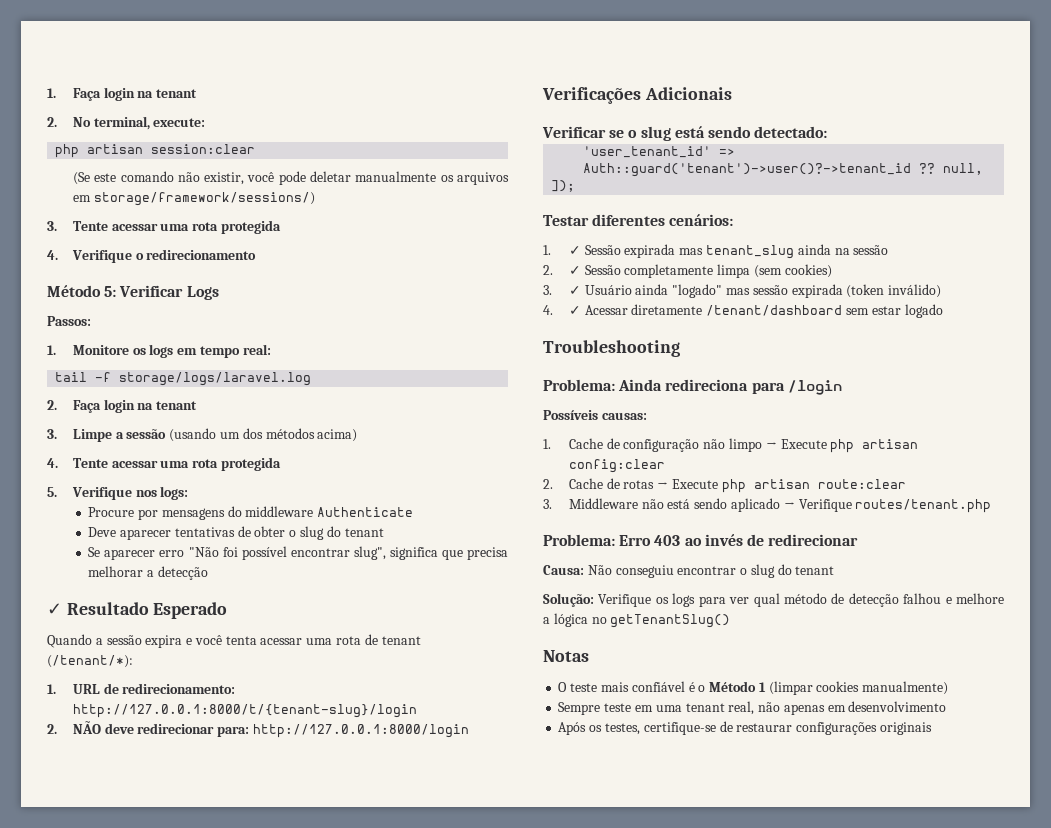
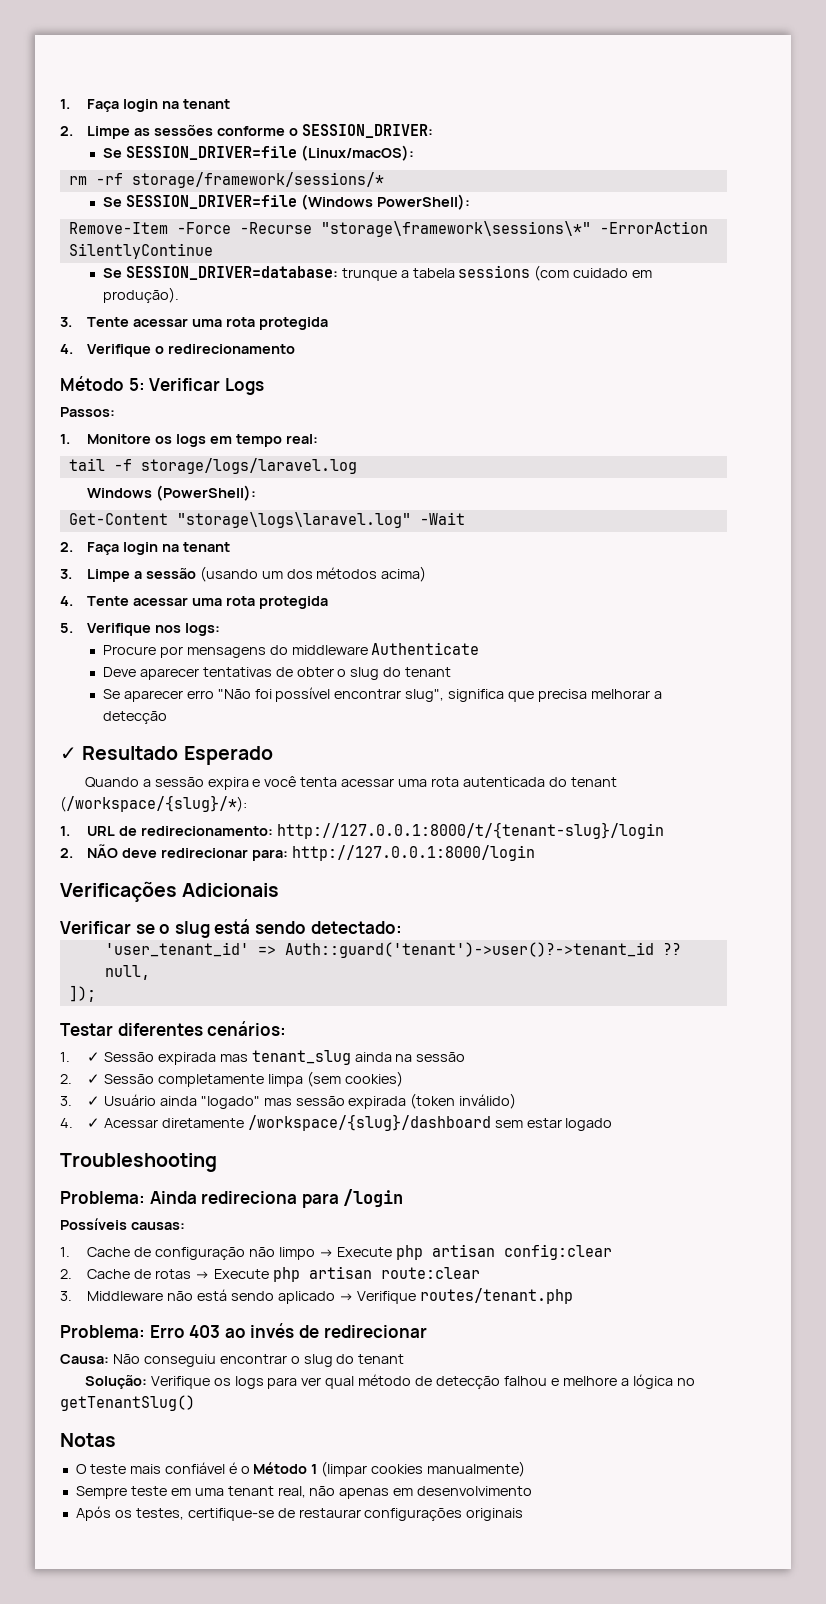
- 2. No terminal, execute:
- php artisan session:clear
- (Se este comando não existir, você pode deletar manualmente os arquivos em storage/framework/sessions/)
+ 2. Limpe as sessões conforme o SESSION_DRIVER:
+ Se SESSION_DRIVER=file (Linux/macOS):
+ rm -rf storage/framework/sessions/*
+ Se SESSION_DRIVER=file (Windows PowerShell):
+ Remove-Item -Force -Recurse "storage\framework\sessions\*" -ErrorAction SilentlyContinue
+ Se SESSION_DRIVER=database: trunque a tabela sessions (com cuidado em produção).
+ Windows (PowerShell):
+ Get-Content "storage\logs\laravel.log" -Wait
- Quando a sessão expira e você tenta acessar uma rota de tenant (/tenant/*):
+ Quando a sessão expira e você tenta acessar uma rota autenticada do tenant (/workspace/{slug}/*):
- 4. ✓ Acessar diretamente /tenant/dashboard sem estar logado
+ 4. ✓ Acessar diretamente /workspace/{slug}/dashboard sem estar logado

